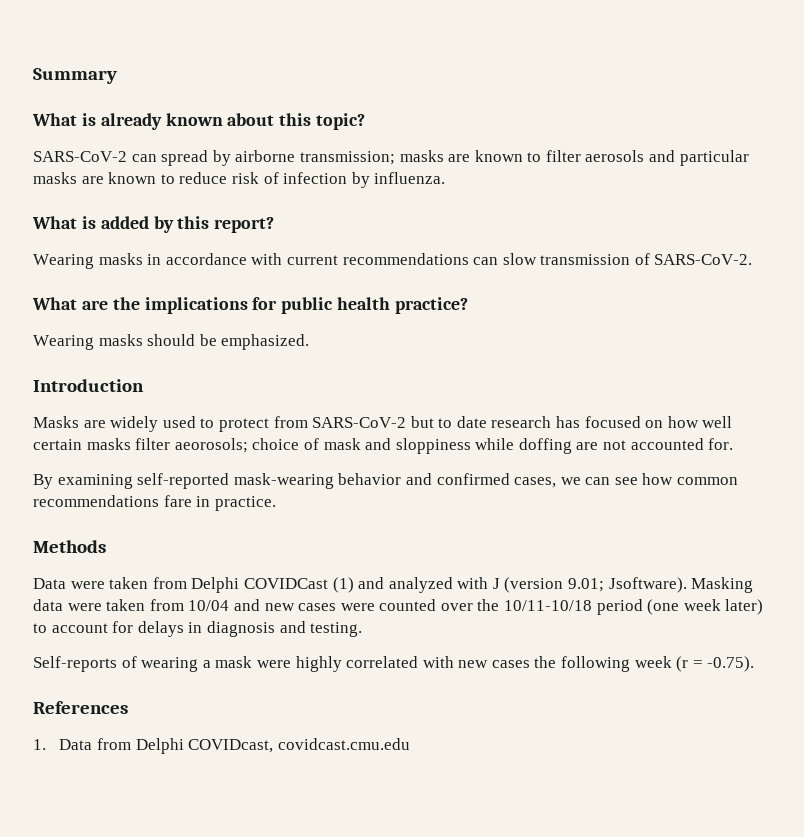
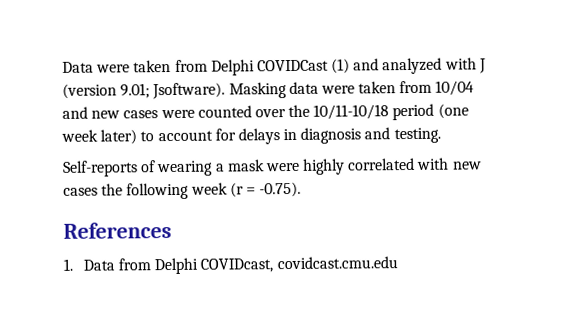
- Summary
- What is already known about this topic?
- SARS-CoV-2 can spread by airborne transmission; masks are known to filter aerosols and particular masks are known to reduce risk of infection by influenza.
- What is added by this report?
- Wearing masks in accordance with current recommendations can slow transmission of SARS-CoV-2.
- What are the implications for public health practice?
- Wearing masks should be emphasized.
- Introduction
- Masks are widely used to protect from SARS-CoV-2 but to date research has focused on how well certain masks filter aeorosols; choice of mask and sloppiness while doffing are not accounted for.
- By examining self-reported mask-wearing behavior and confirmed cases, we can see how common recommendations fare in practice.
- Methods

